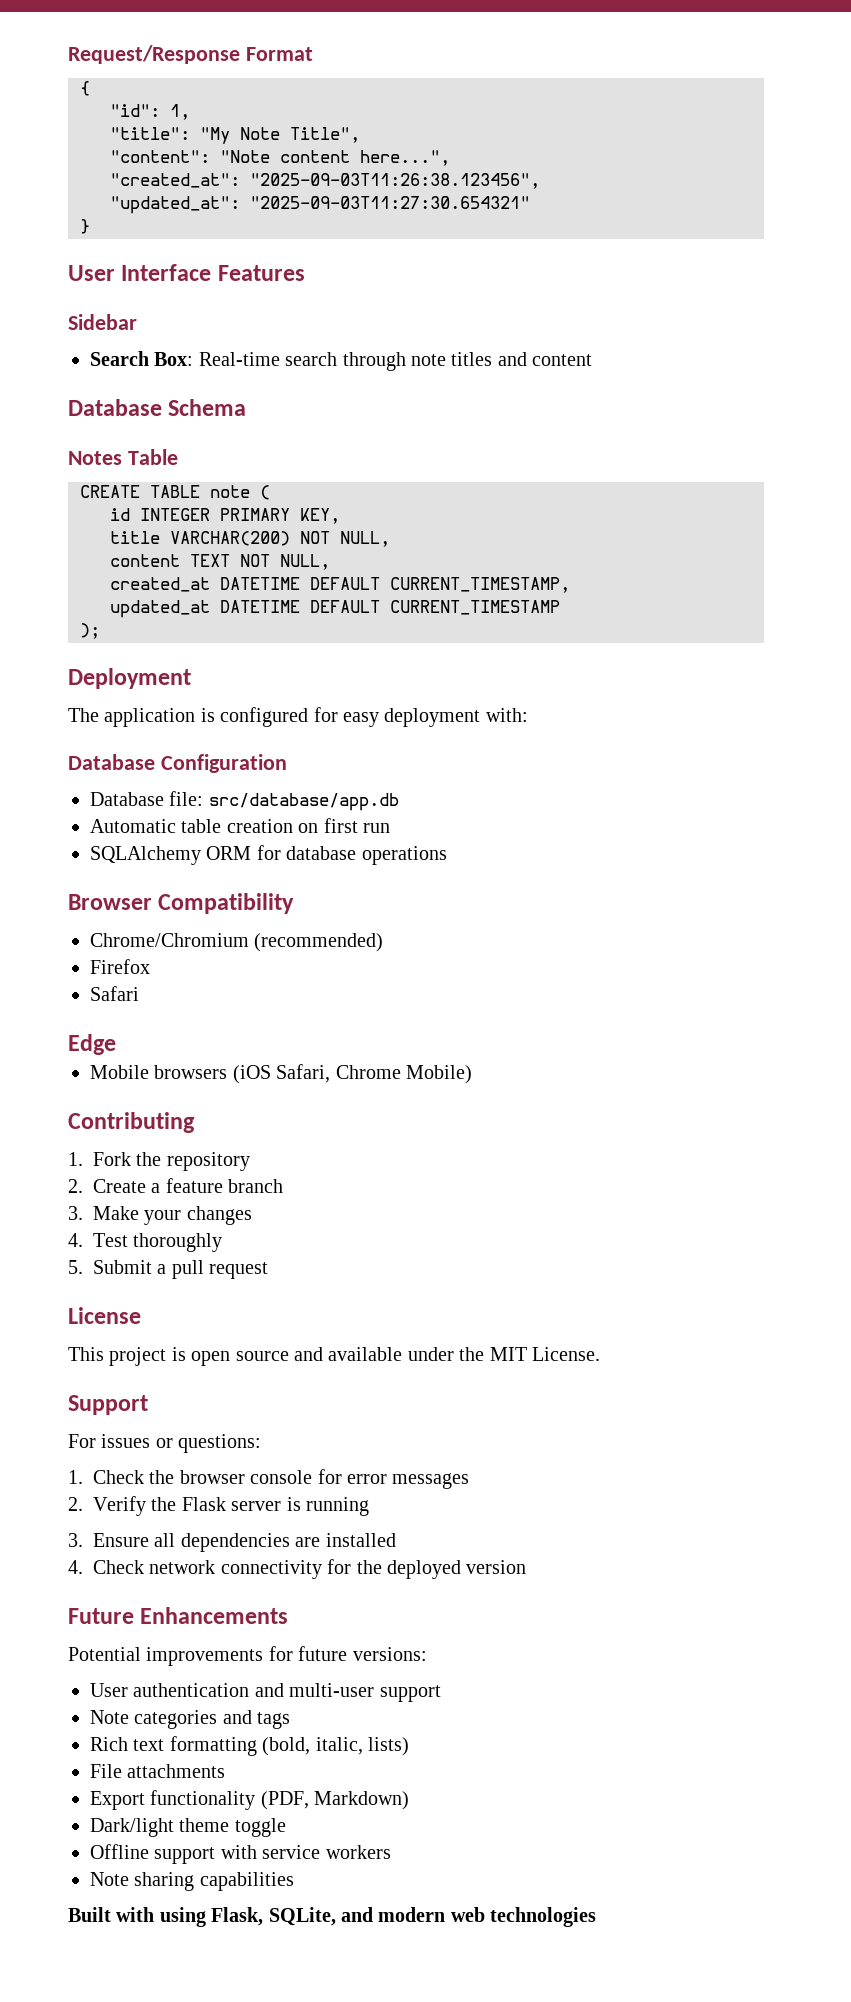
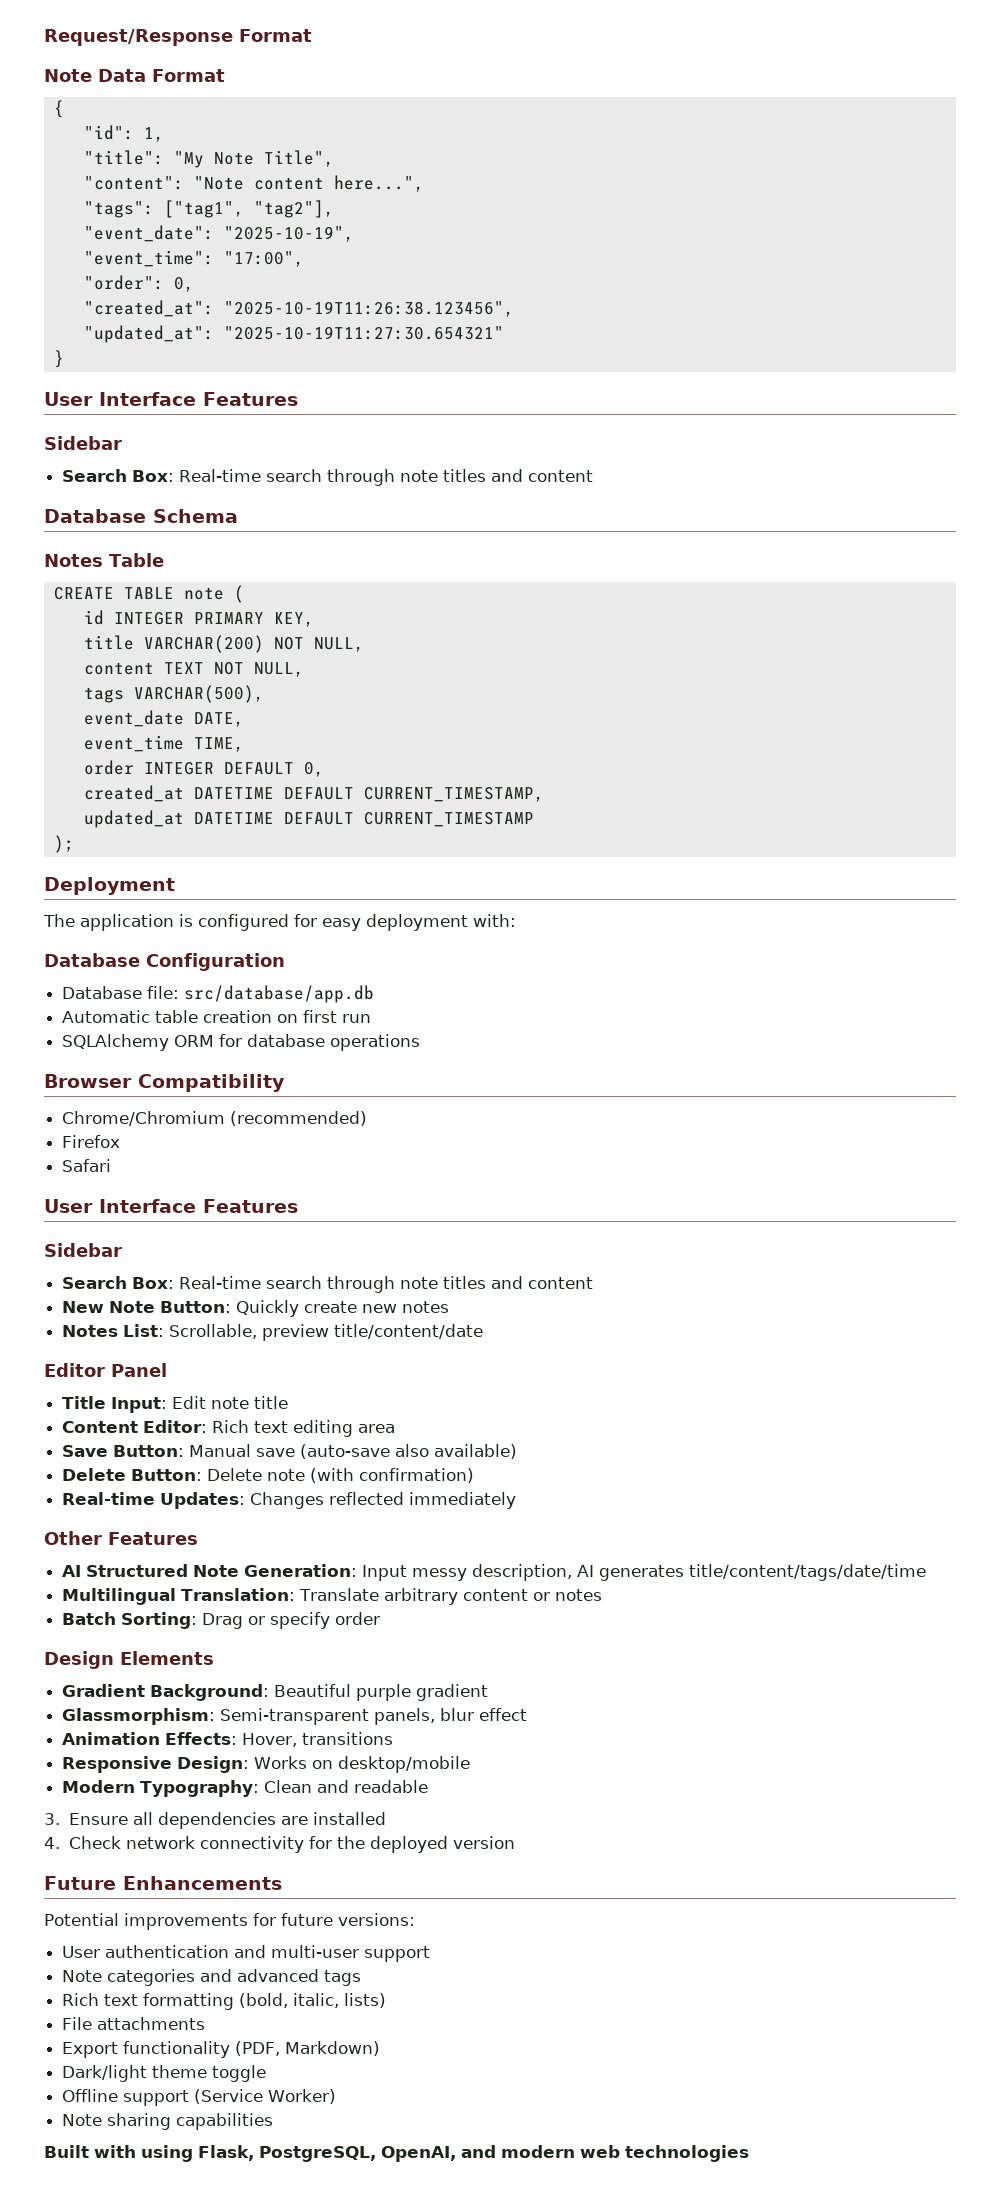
+ Note Data Format
+ "tags": ["tag1", "tag2"],
+ "event_date": "2025-10-19",
+ "event_time": "17:00",
+ "order": 0,
- "created_at": "2025-09-03T11:26:38.123456",
+ "created_at": "2025-10-19T11:26:38.123456",
- "updated_at": "2025-09-03T11:27:30.654321"
+ "updated_at": "2025-10-19T11:27:30.654321"
+ tags VARCHAR(500),
+ event_date DATE,
+ event_time TIME,
+ order INTEGER DEFAULT 0,
  Safari
- Edge
- Mobile browsers (iOS Safari, Chrome Mobile)
- Contributing
- 1. Fork the repository
- 2. Create a feature branch
- 3. Make your changes
- 4. Test thoroughly
- 5. Submit a pull request
- License
- This project is open source and available under the MIT License.
- Support
- For issues or questions:
- 1. Check the browser console for error messages
- 2. Verify the Flask server is running
+ User Interface Features
+ Sidebar
+ Search Box: Real-time search through note titles and content
+ New Note Button: Quickly create new notes
+ Notes List: Scrollable, preview title/content/date
+ Editor Panel
+ Title Input: Edit note title
+ Content Editor: Rich text editing area
+ Save Button: Manual save (auto-save also available)
+ Delete Button: Delete note (with confirmation)
+ Real-time Updates: Changes reflected immediately
+ Other Features
+ AI Structured Note Generation: Input messy description, AI generates title/content/tags/date/time
+ Multilingual Translation: Translate arbitrary content or notes
+ Batch Sorting: Drag or specify order
+ Design Elements
+ Gradient Background: Beautiful purple gradient
+ Glassmorphism: Semi-transparent panels, blur effect
+ Animation Effects: Hover, transitions
+ Responsive Design: Works on desktop/mobile
+ Modern Typography: Clean and readable
- Note categories and tags
+ Note categories and advanced tags
- Offline support with service workers
+ Offline support (Service Worker)
- Built with using Flask, SQLite, and modern web technologies
+ Built with using Flask, PostgreSQL, OpenAI, and modern web technologies

